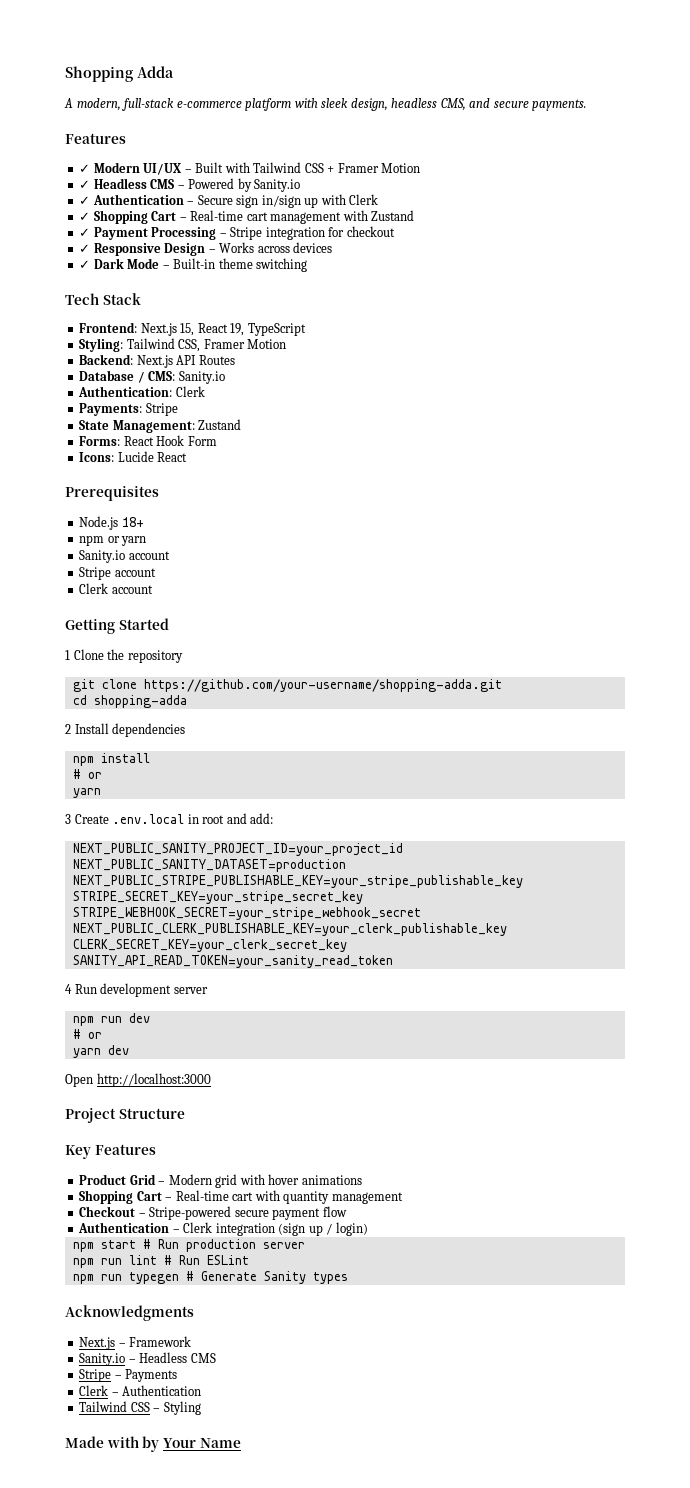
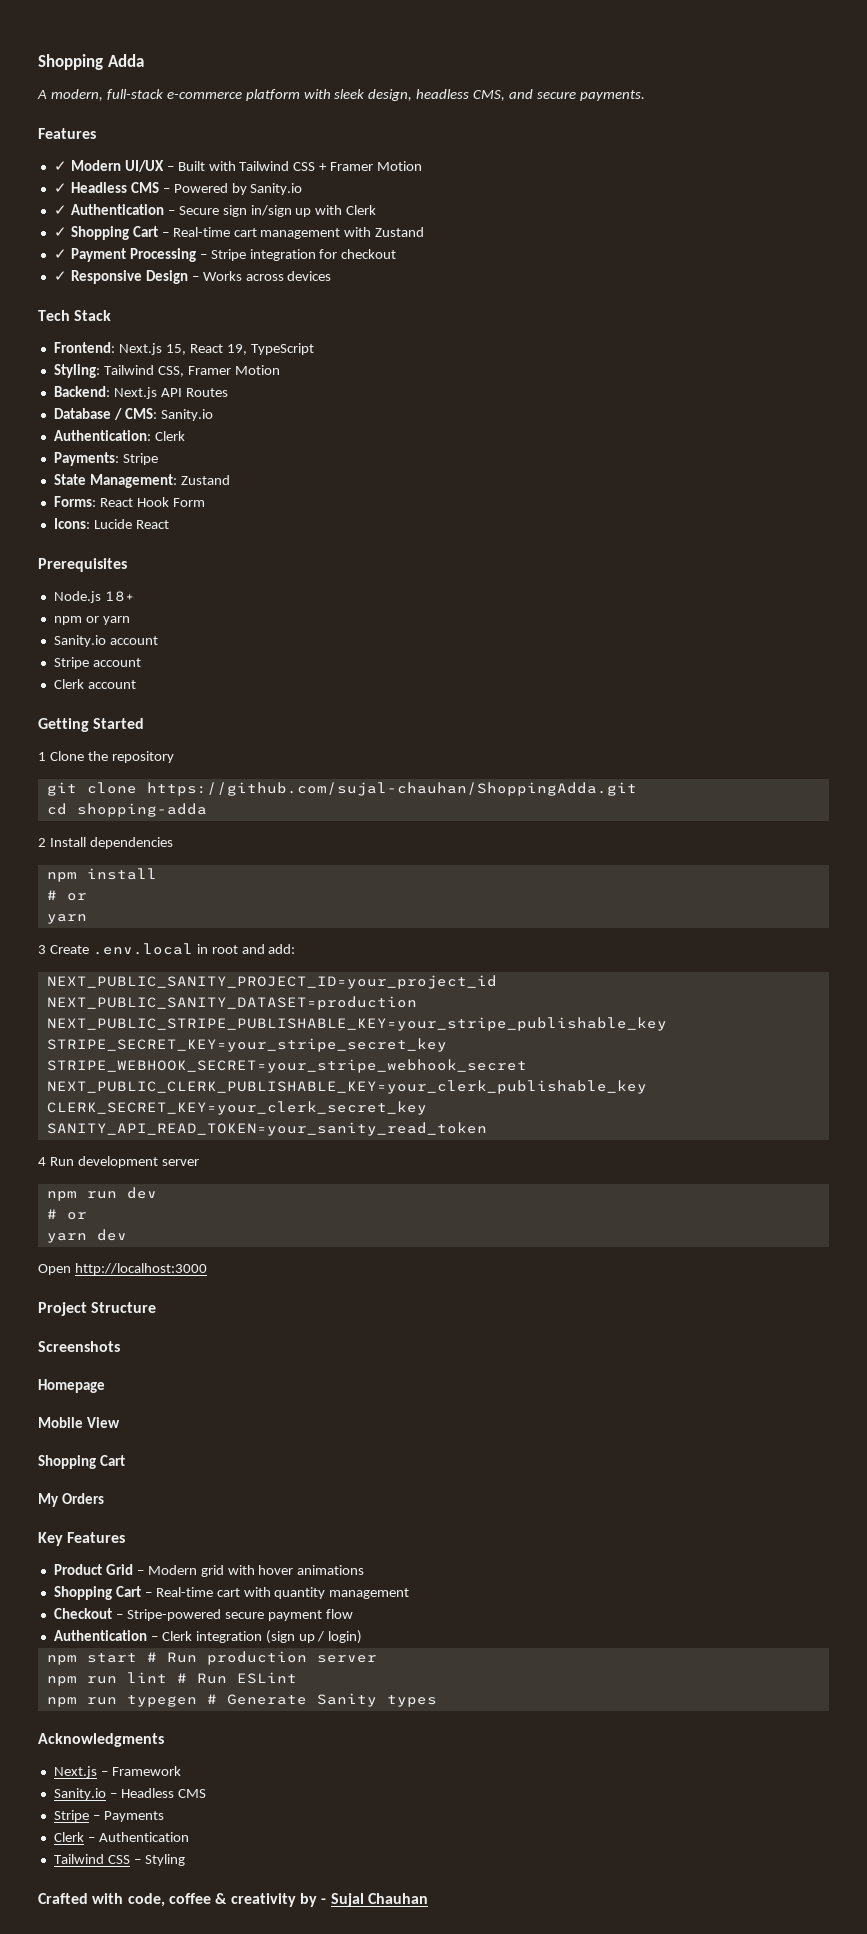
- ✓ Dark Mode – Built-in theme switching
- git clone https://github.com/your-username/shopping-adda.git
+ git clone https://github.com/sujal-chauhan/ShoppingAdda.git
+ Screenshots
+ Homepage
+ Mobile View
+ Shopping Cart
+ My Orders
- Made with by Your Name
+ Crafted with code, coffee & creativity by - Sujal Chauhan

